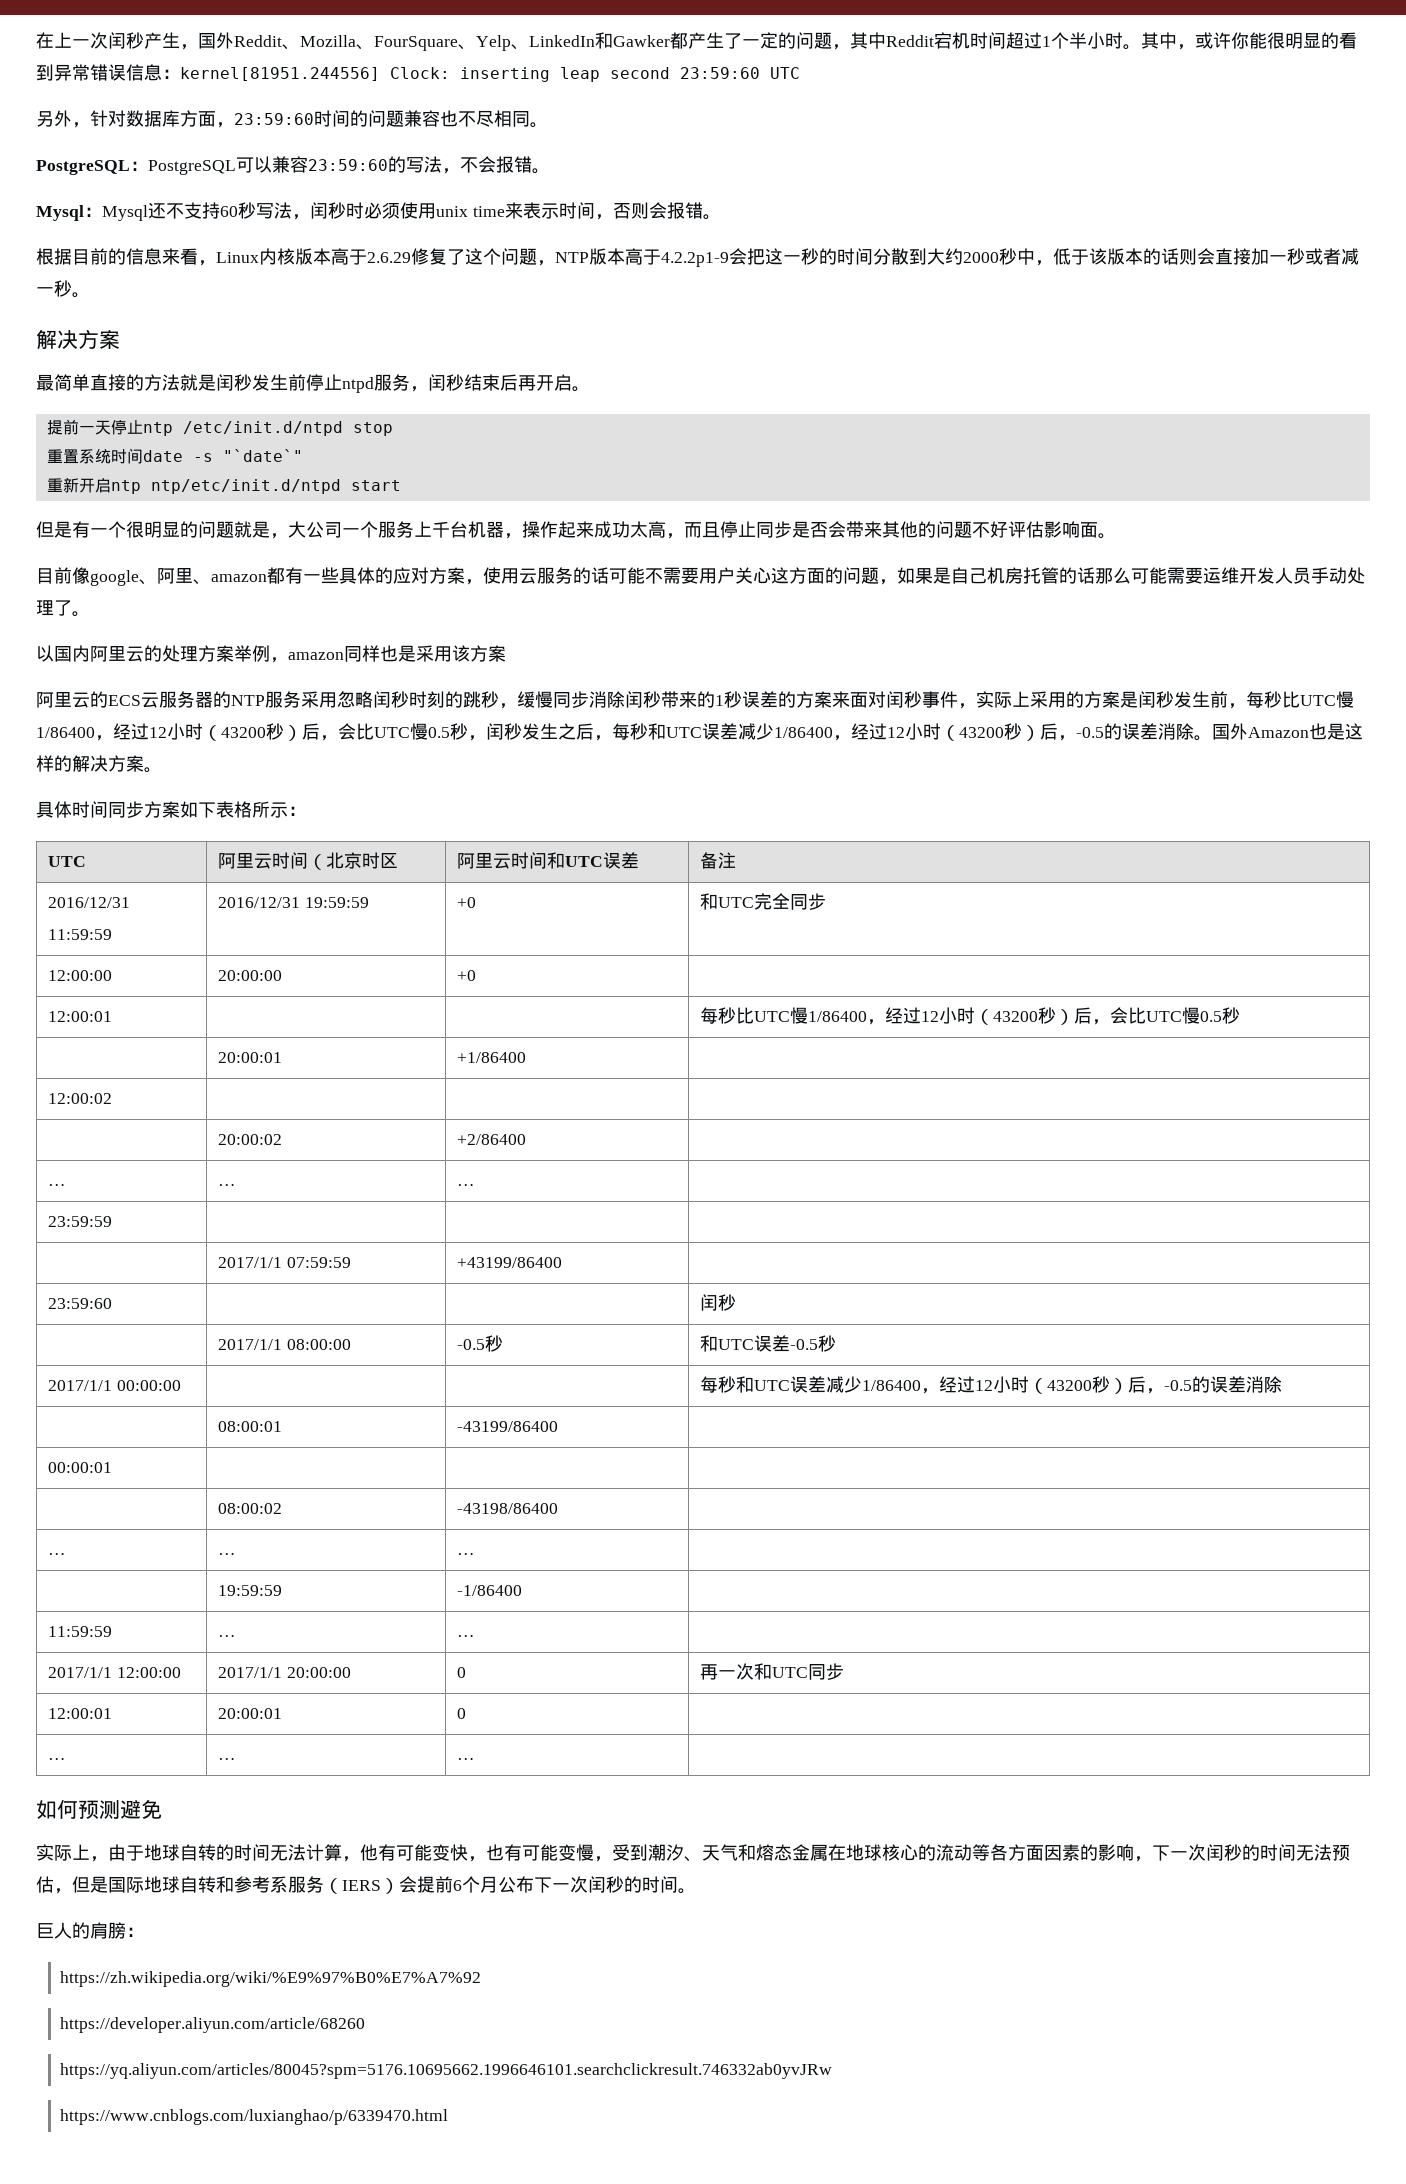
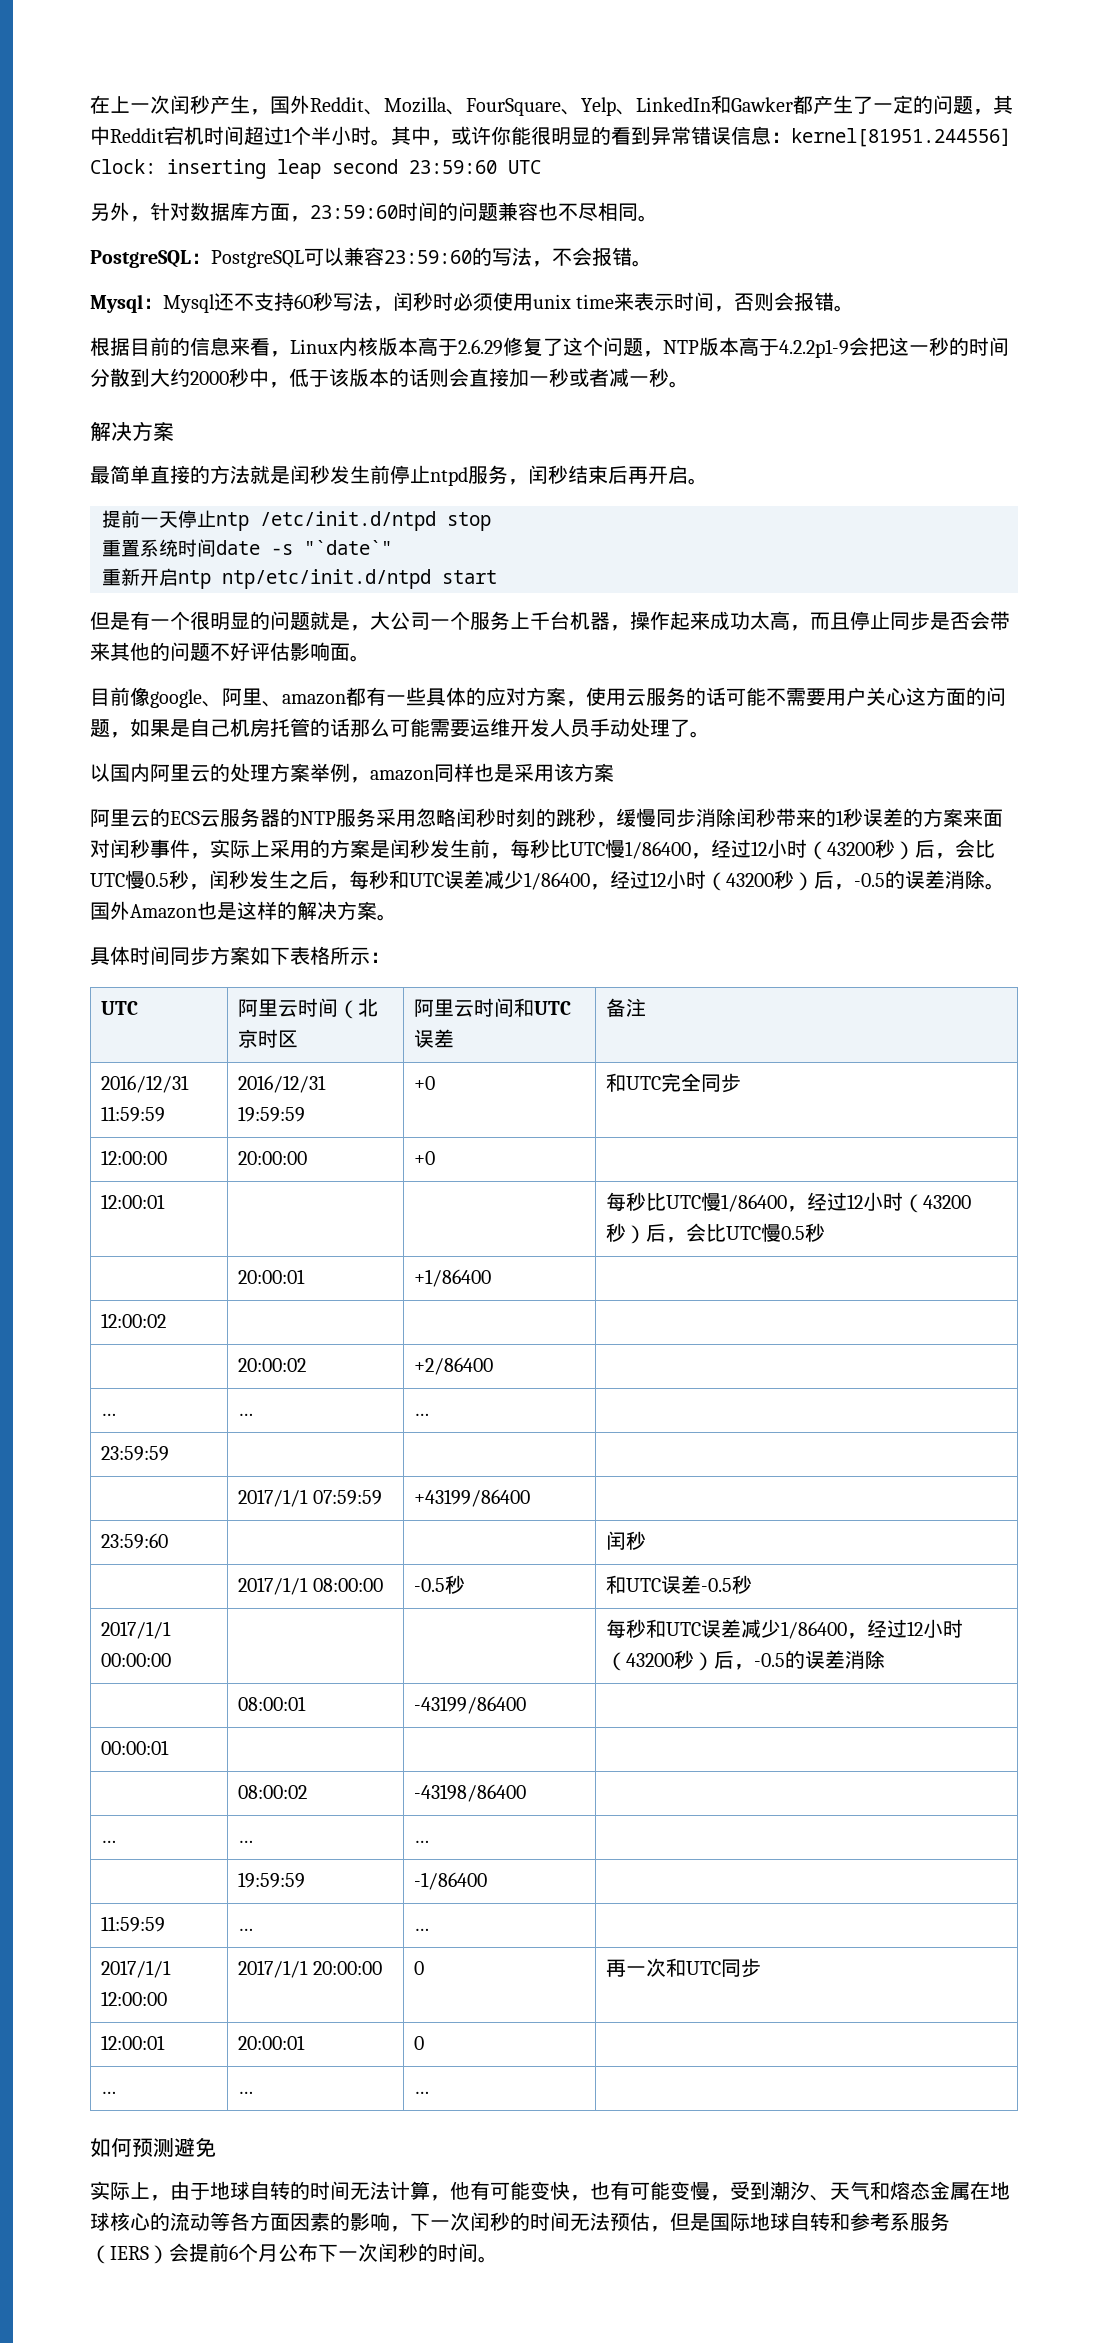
- 巨人的肩膀：
- https://zh.wikipedia.org/wiki/%E9%97%B0%E7%A7%92
- https://developer.aliyun.com/article/68260
- https://yq.aliyun.com/articles/80045?spm=5176.10695662.1996646101.searchclickresult.746332ab0yvJRw
- https://www.cnblogs.com/luxianghao/p/6339470.html

